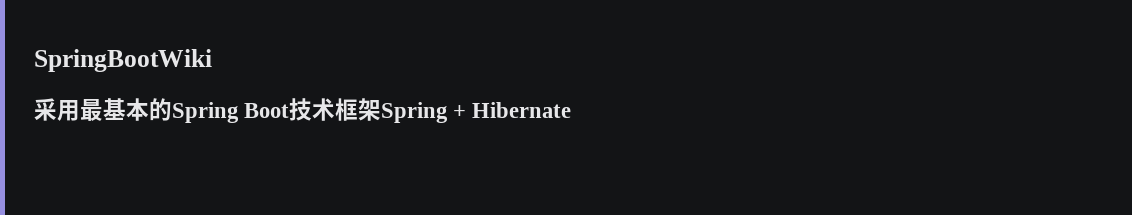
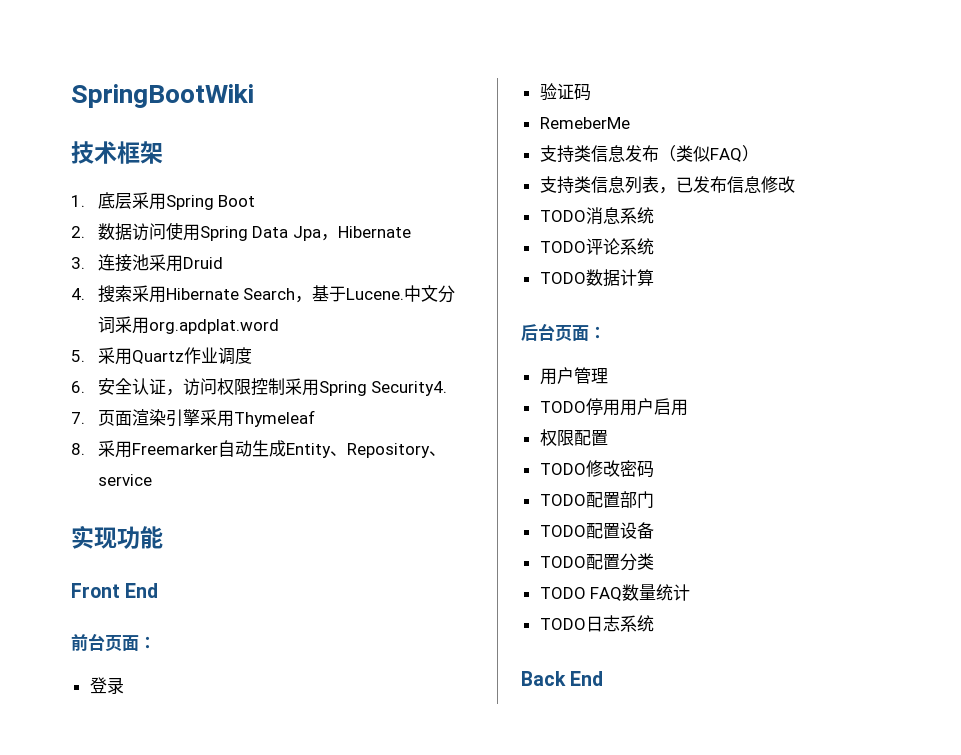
- 采用最基本的Spring Boot技术框架Spring + Hibernate
+ 技术框架
+ 1.底层采用Spring Boot
+ 2.数据访问使用Spring Data Jpa，Hibernate
+ 3.连接池采用Druid
+ 4.搜索采用Hibernate Search，基于Lucene.中文分词采用org.apdplat.word
+ 5.采用Quartz作业调度
+ 6.安全认证，访问权限控制采用Spring Security4.
+ 7.页面渲染引擎采用Thymeleaf
+ 8.采用Freemarker自动生成Entity、Repository、service
+ 实现功能
+ Front End
+ 前台页面：
+ 登录
+ 验证码
+ RemeberMe
+ 支持类信息发布（类似FAQ）
+ 支持类信息列表，已发布信息修改
+ TODO消息系统
+ TODO评论系统
+ TODO数据计算
+ 后台页面：
+ 用户管理
+ TODO停用用户启用
+ 权限配置
+ TODO修改密码
+ TODO配置部门
+ TODO配置设备
+ TODO配置分类
+ TODO FAQ数量统计
+ TODO日志系统
+ Back End

